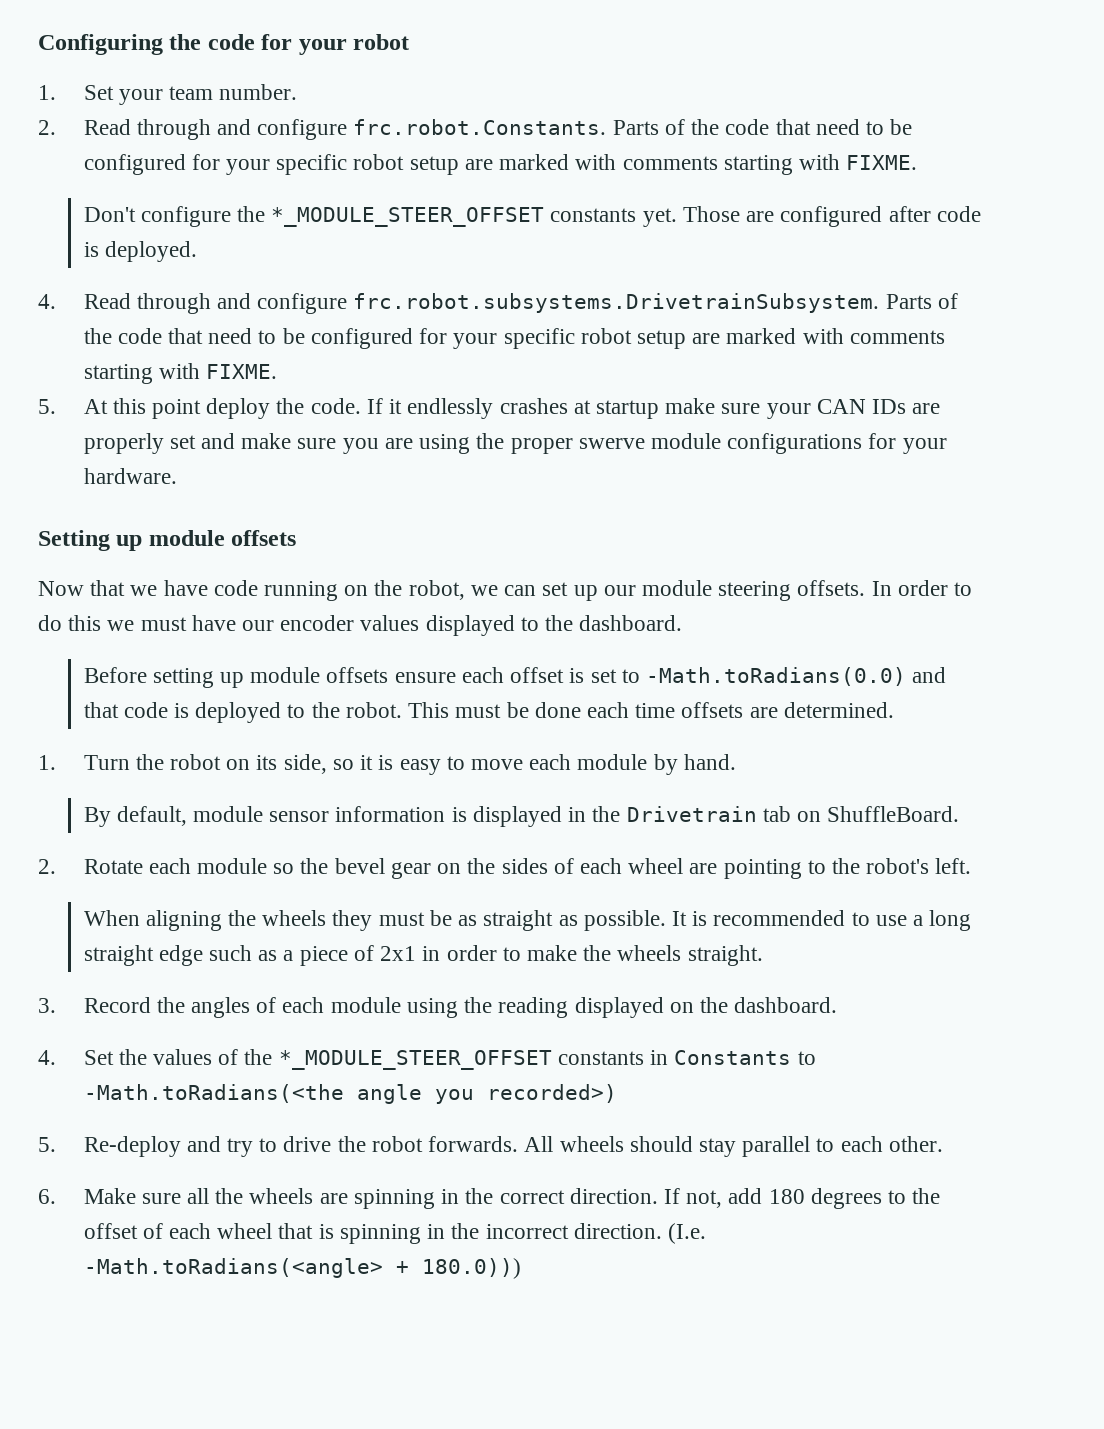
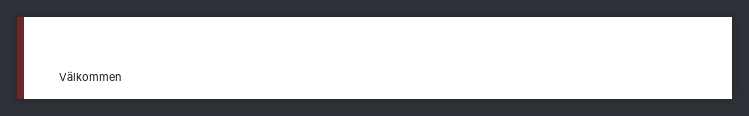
- Configuring the code for your robot
- 1. Set your team number.
- 2. Read through and configure frc.robot.Constants. Parts of the code that need to be configured for your specific robot setup are marked with comments starting with FIXME.
- Don't configure the *_MODULE_STEER_OFFSET constants yet. Those are configured after code is deployed.
- 4. Read through and configure frc.robot.subsystems.DrivetrainSubsystem. Parts of the code that need to be configured for your specific robot setup are marked with comments starting with FIXME.
- 5. At this point deploy the code. If it endlessly crashes at startup make sure your CAN IDs are properly set and make sure you are using the proper swerve module configurations for your hardware.
- Setting up module offsets
- Now that we have code running on the robot, we can set up our module steering offsets. In order to do this we must have our encoder values displayed to the dashboard.
- Before setting up module offsets ensure each offset is set to -Math.toRadians(0.0) and that code is deployed to the robot. This must be done each time offsets are determined.
- 1. Turn the robot on its side, so it is easy to move each module by hand.
- By default, module sensor information is displayed in the Drivetrain tab on ShuffleBoard.
- 2. Rotate each module so the bevel gear on the sides of each wheel are pointing to the robot's left.
- When aligning the wheels they must be as straight as possible. It is recommended to use a long straight edge such as a piece of 2x1 in order to make the wheels straight.
- 3. Record the angles of each module using the reading displayed on the dashboard.
- 4. Set the values of the *_MODULE_STEER_OFFSET constants in Constants to -Math.toRadians(<the angle you recorded>)
- 5. Re-deploy and try to drive the robot forwards. All wheels should stay parallel to each other.
- 6. Make sure all the wheels are spinning in the correct direction. If not, add 180 degrees to the offset of each wheel that is spinning in the incorrect direction. (I.e. -Math.toRadians(<angle> + 180.0)))
+ Välkommen

